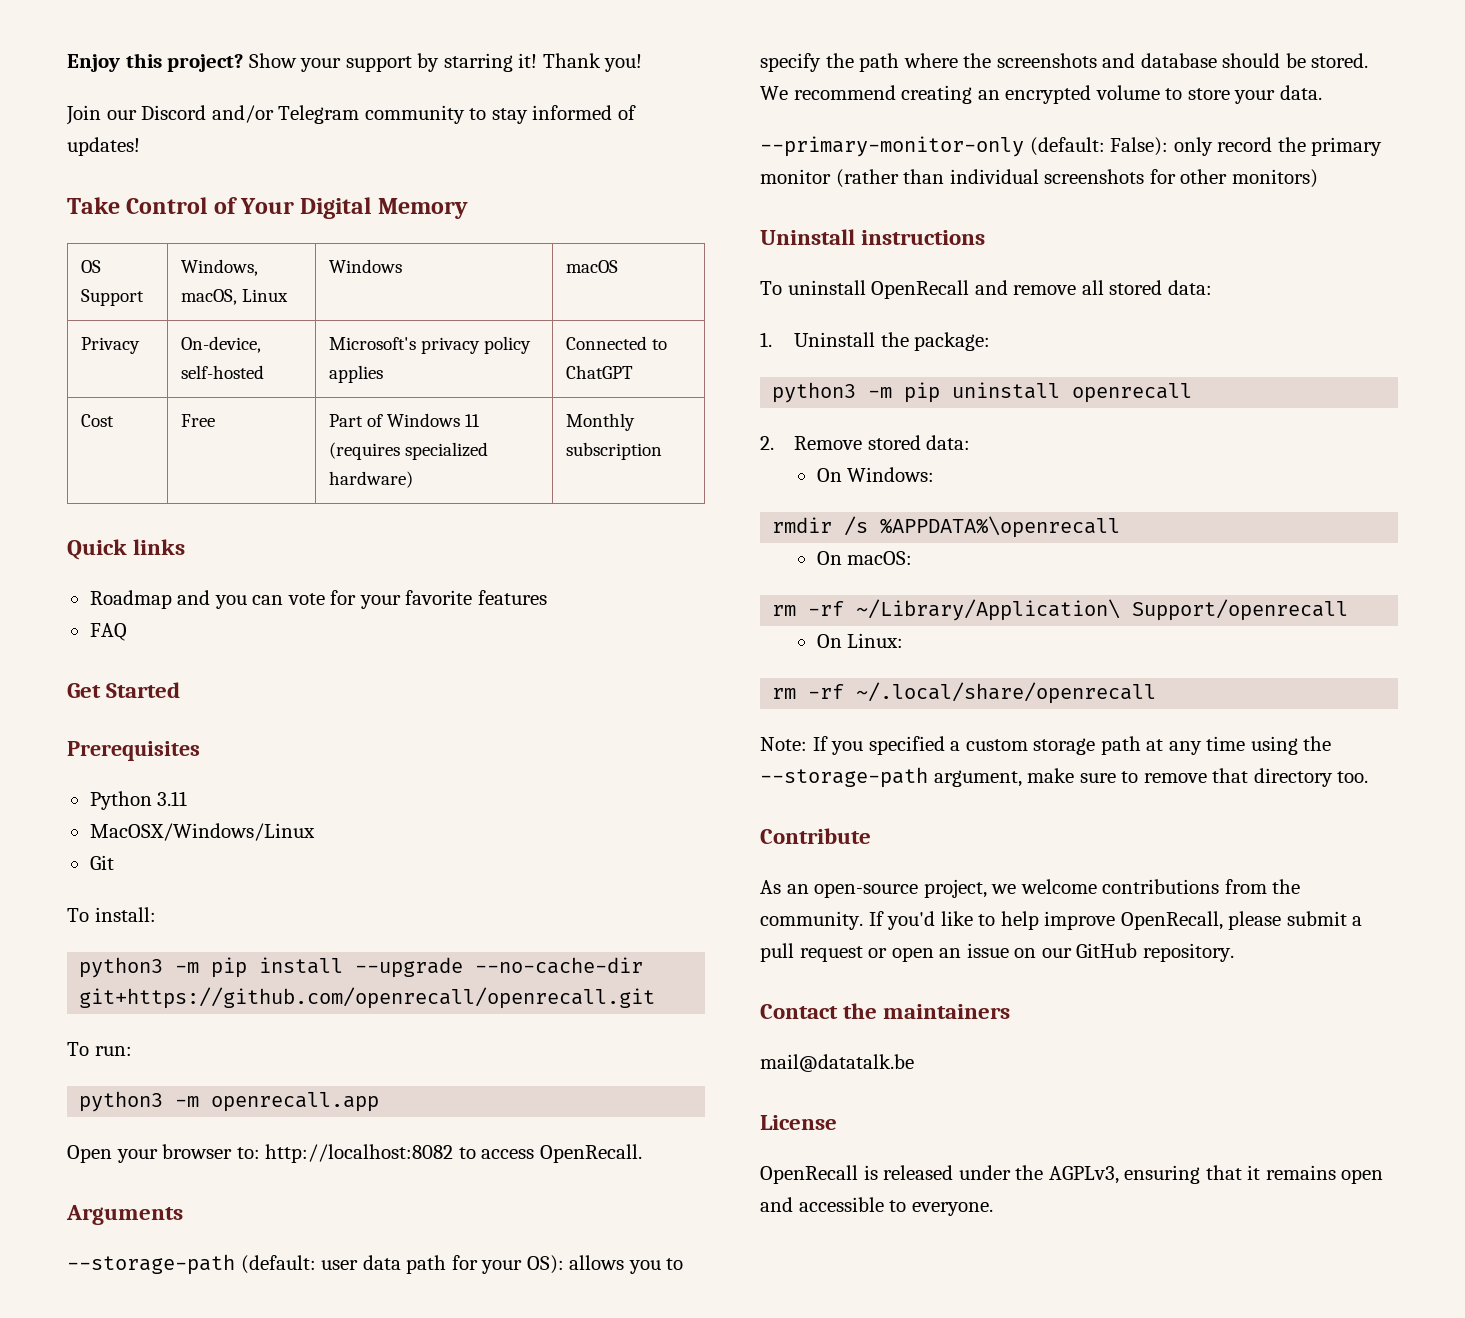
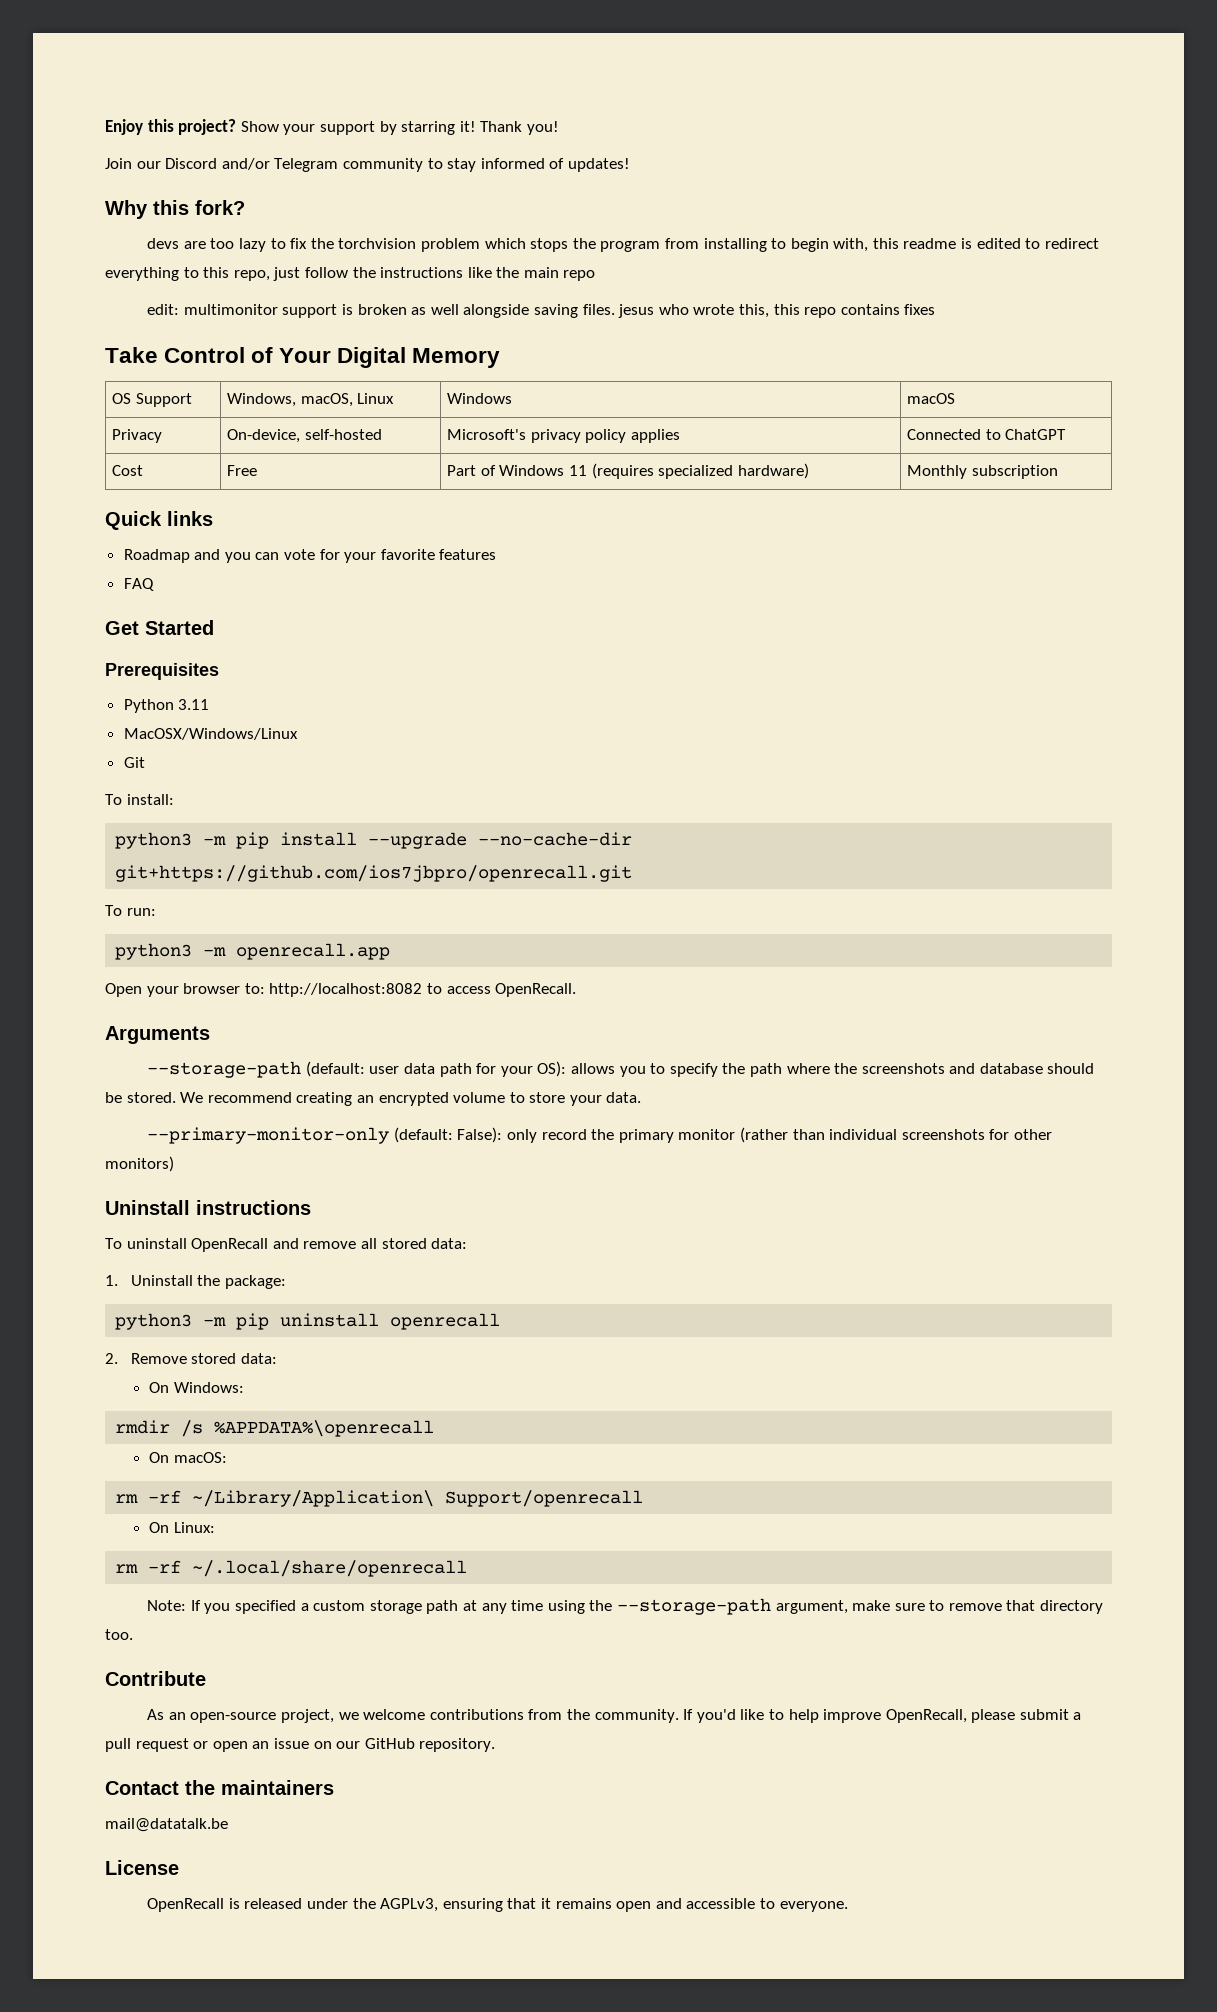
+ Why this fork?
+ devs are too lazy to fix the torchvision problem which stops the program from installing to begin with, this readme is edited to redirect everything to this repo, just follow the instructions like the main repo
+ edit: multimonitor support is broken as well alongside saving files. jesus who wrote this, this repo contains fixes
- python3 -m pip install --upgrade --no-cache-dir git+https://github.com/openrecall/openrecall.git
+ python3 -m pip install --upgrade --no-cache-dir git+https://github.com/ios7jbpro/openrecall.git

